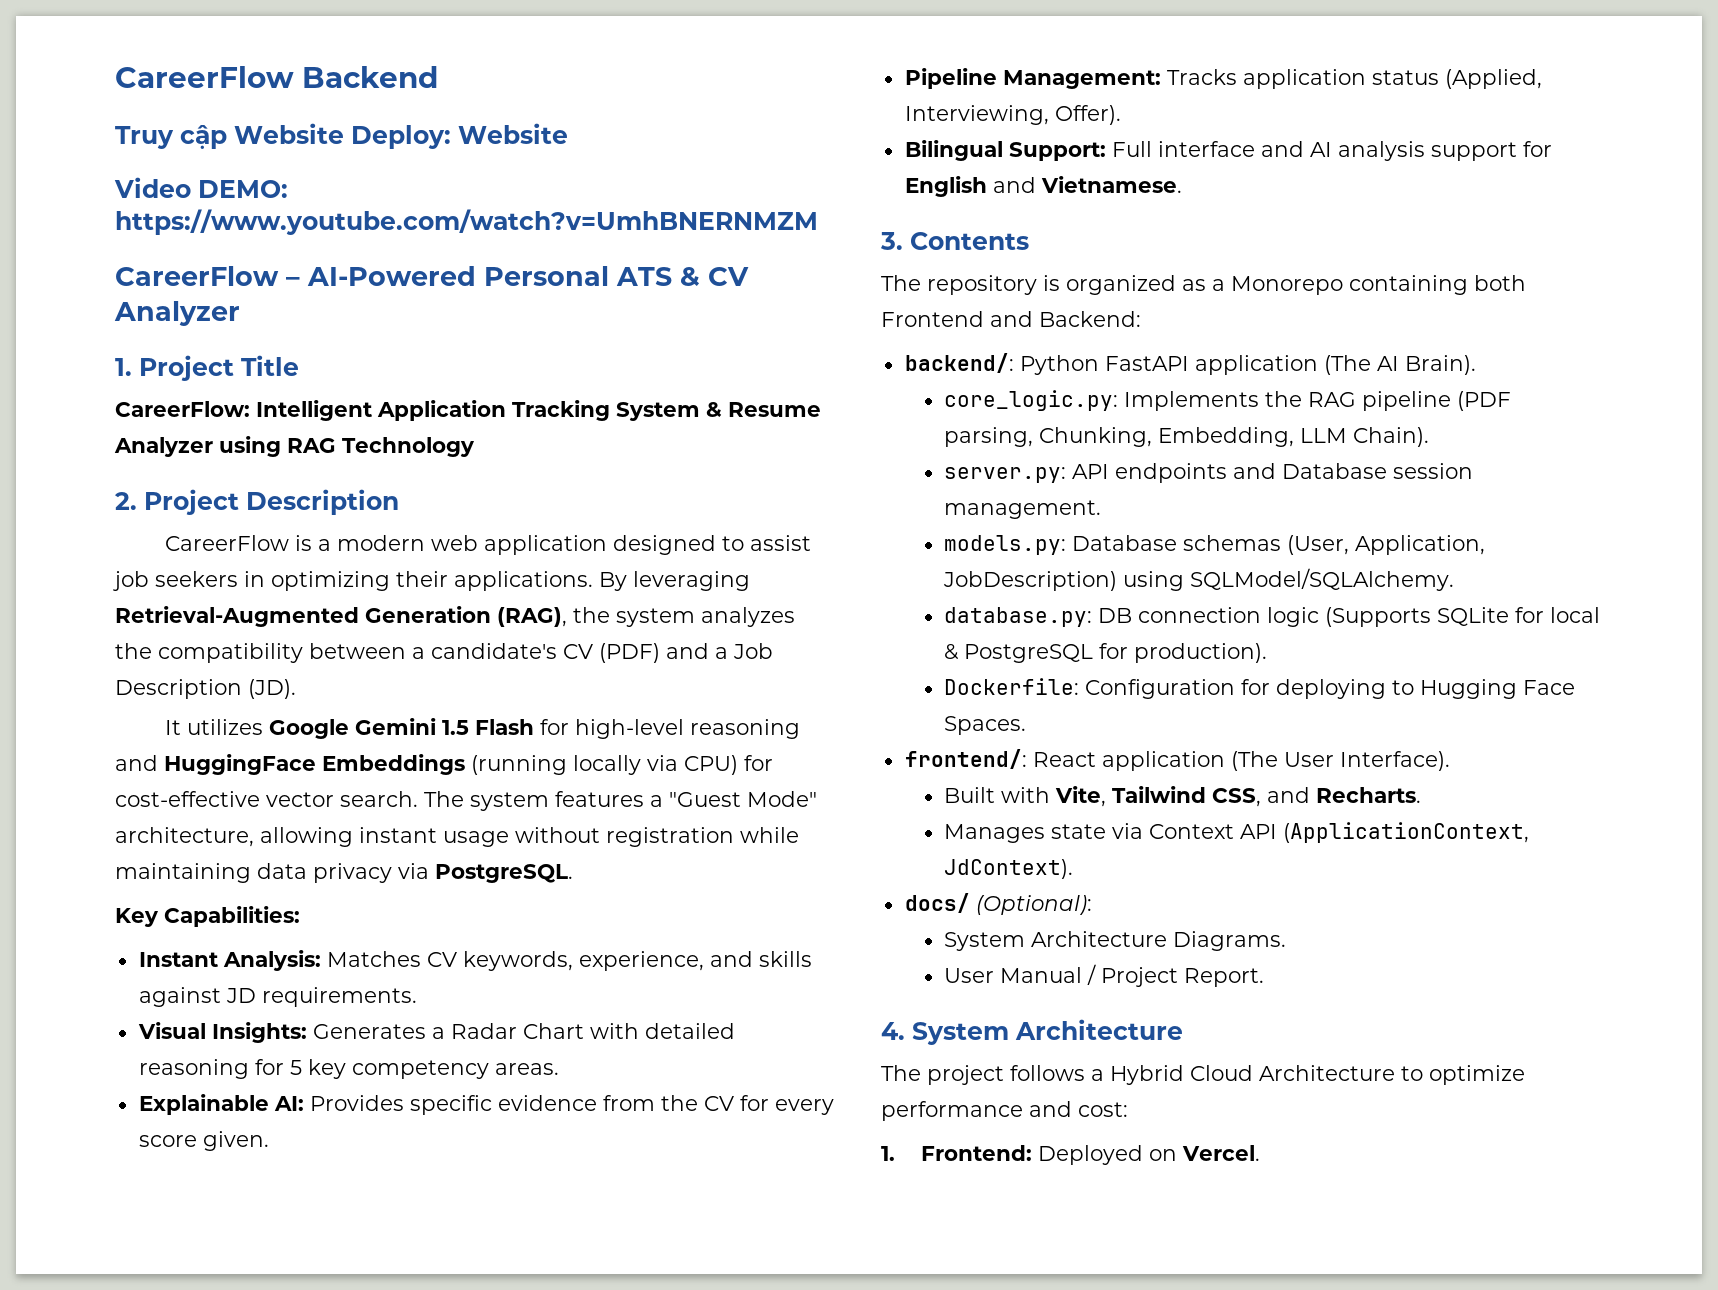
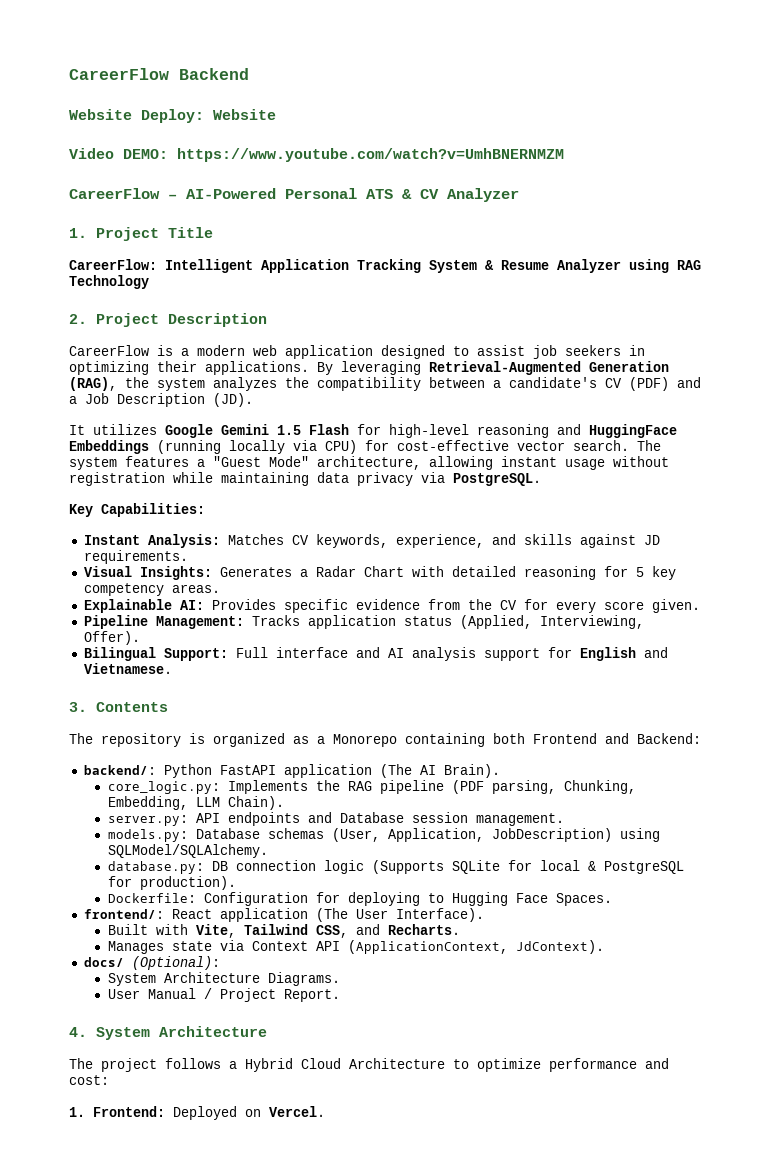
- Truy cập Website Deploy: Website
+ Website Deploy: Website

